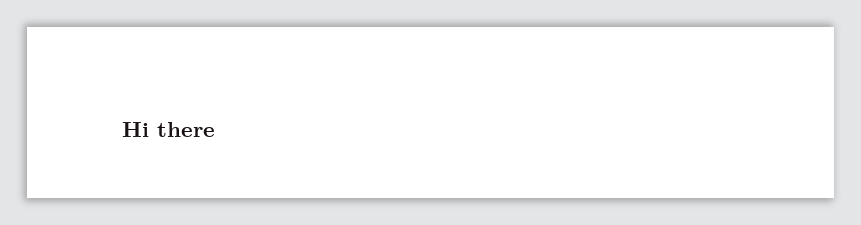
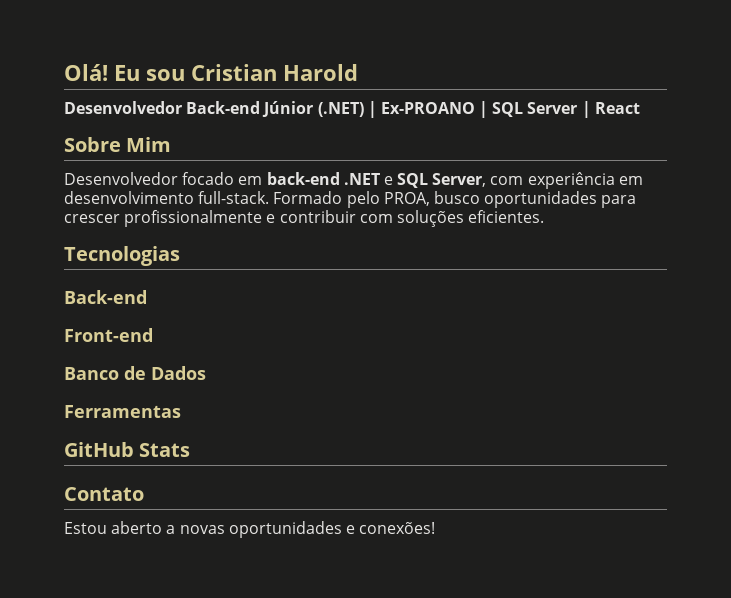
- Hi there
+ Olá! Eu sou Cristian Harold
+ Desenvolvedor Back-end Júnior (.NET) | Ex-PROANO | SQL Server | React
+ Sobre Mim
+ Desenvolvedor focado em back-end .NET e SQL Server, com experiência em desenvolvimento full-stack. Formado pelo PROA, busco oportunidades para crescer profissionalmente e contribuir com soluções eficientes.
+ Tecnologias
+ Back-end
+ Front-end
+ Banco de Dados
+ Ferramentas
+ GitHub Stats
+ Contato
+ Estou aberto a novas oportunidades e conexões!

